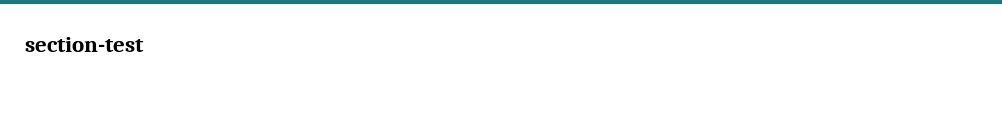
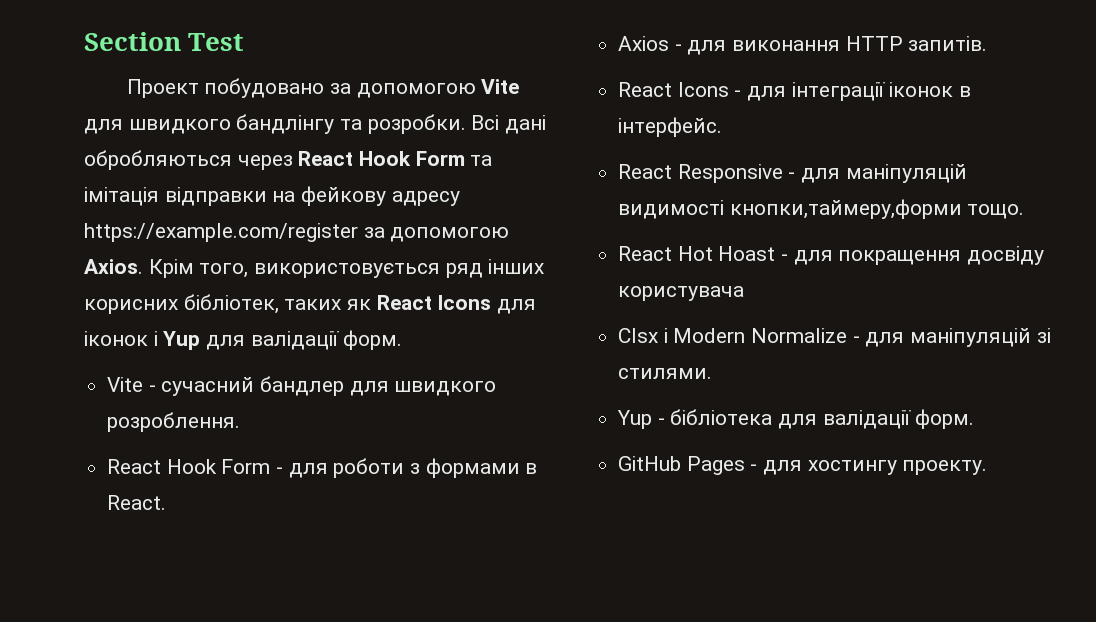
- section-test
+ Section Test
+ Проект побудовано за допомогою Vite для швидкого бандлінгу та розробки. Всі дані обробляються через React Hook Form та імітація відправки на фейкову адресу https://example.com/register за допомогою Axios. Крім того, використовується ряд інших корисних бібліотек, таких як React Icons для іконок і Yup для валідації форм.
+ Vite - сучасний бандлер для швидкого розроблення.
+ React Hook Form - для роботи з формами в React.
+ Axios - для виконання HTTP запитів.
+ React Icons - для інтеграції іконок в інтерфейс.
+ React Responsive - для маніпуляцій видимості кнопки,таймеру,форми тощо.
+ React Hot Hoast - для покращення досвіду користувача
+ Clsx i Modern Normalize - для маніпуляцій зі стилями.
+ Yup - бібліотека для валідації форм.
+ GitHub Pages - для хостингу проекту.

